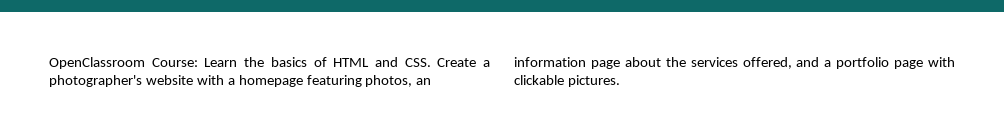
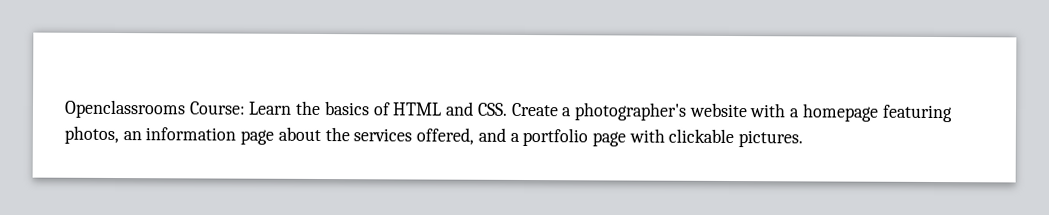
- OpenClassroom Course: Learn the basics of HTML and CSS. Create a photographer's website with a homepage featuring photos, an information page about the services offered, and a portfolio page with clickable pictures.
+ Openclassrooms Course: Learn the basics of HTML and CSS. Create a photographer's website with a homepage featuring photos, an information page about the services offered, and a portfolio page with clickable pictures.

